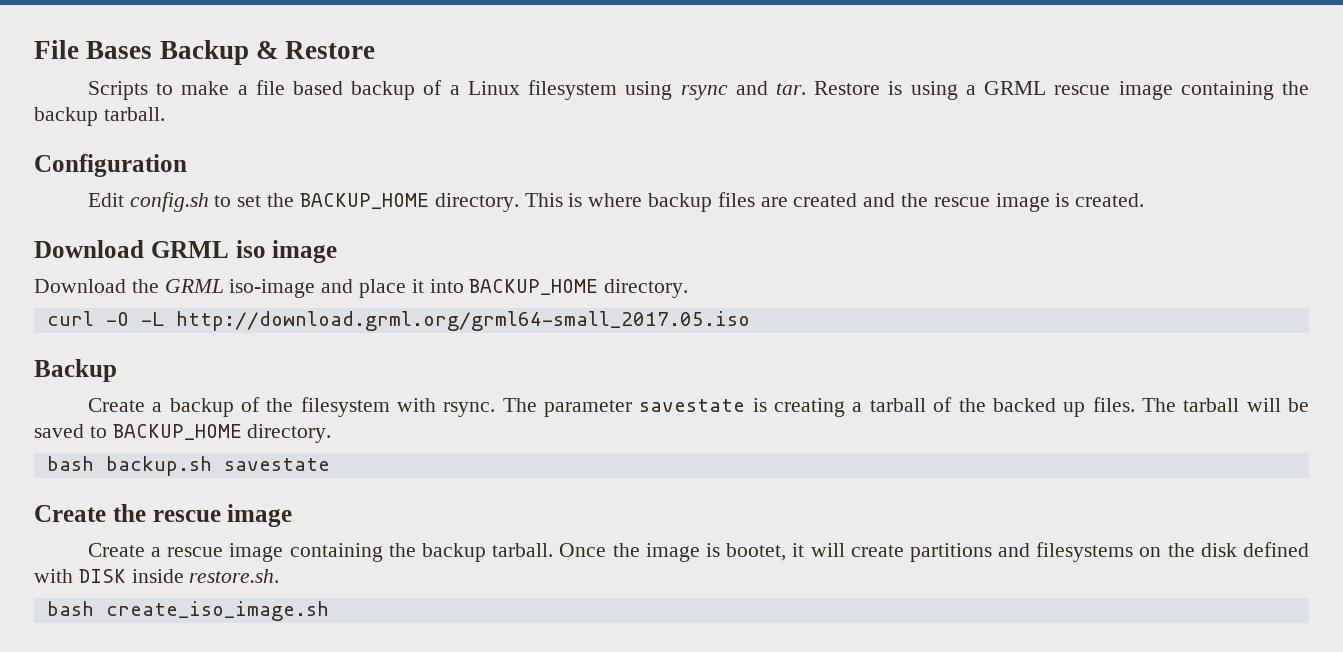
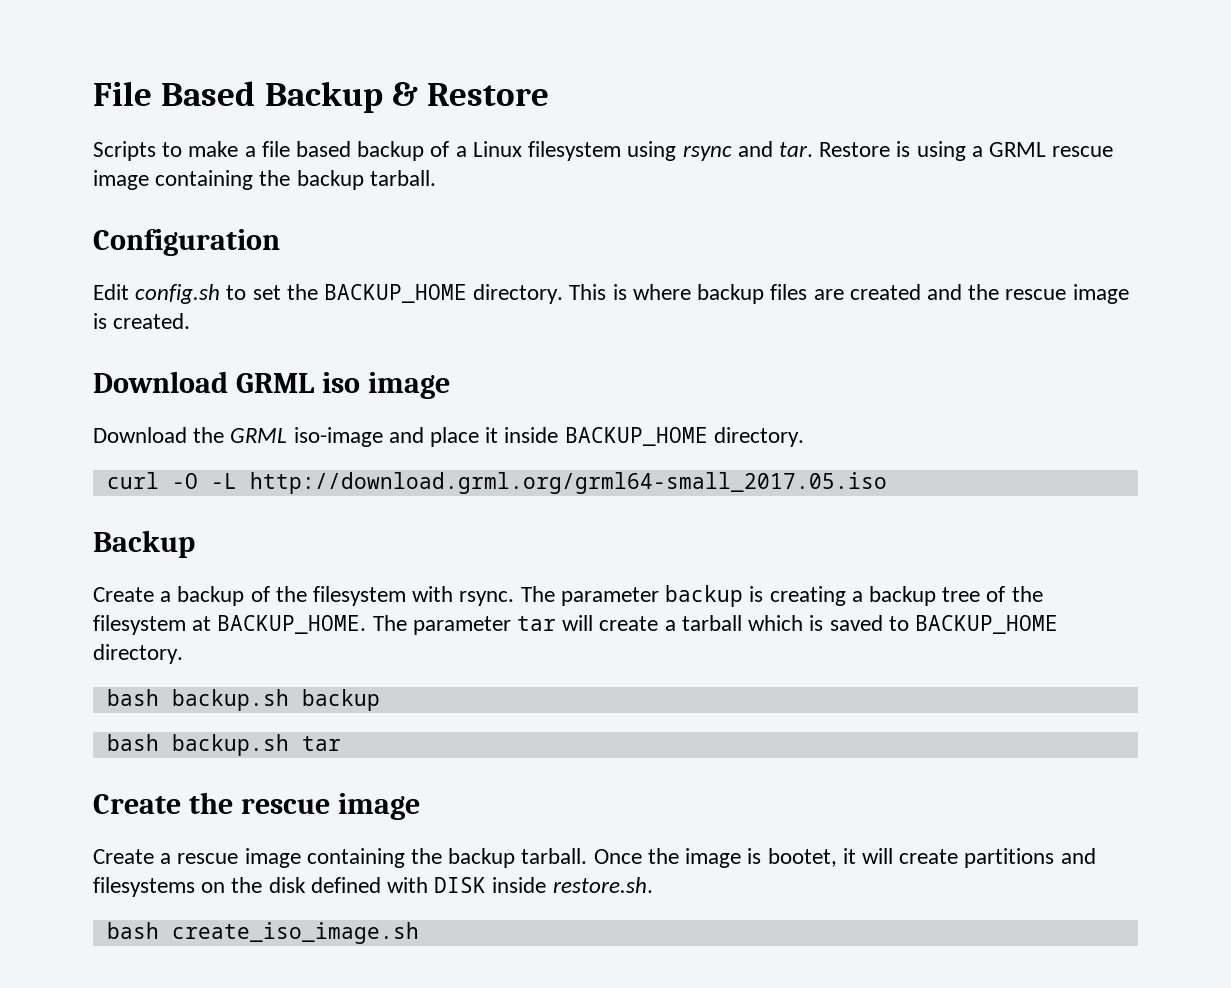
- File Bases Backup & Restore
+ File Based Backup & Restore
- Download the GRML iso-image and place it into BACKUP_HOME directory.
+ Download the GRML iso-image and place it inside BACKUP_HOME directory.
- The parameter savestate is creating a tarball of the backed up files. The tarball will be saved to BACKUP_HOME directory.
+ The parameter backup is creating a backup tree of the filesystem at BACKUP_HOME. The parameter tar will create a tarball which is saved to BACKUP_HOME directory.
- bash backup.sh savestate
+ bash backup.sh backup
+ bash backup.sh tar

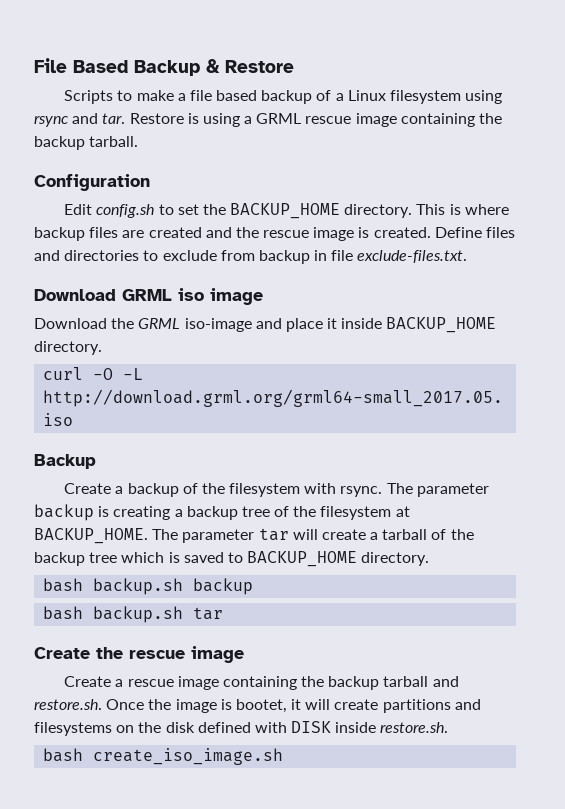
+ Define files and directories to exclude from backup in file exclude-files.txt.
- The parameter tar will create a tarball which is saved to BACKUP_HOME directory.
+ The parameter tar will create a tarball of the backup tree which is saved to BACKUP_HOME directory.
- Create a rescue image containing the backup tarball. Once the image is bootet, it will create partitions and filesystems on the disk defined with DISK inside restore.sh.
+ Create a rescue image containing the backup tarball and restore.sh. Once the image is bootet, it will create partitions and filesystems on the disk defined with DISK inside restore.sh.

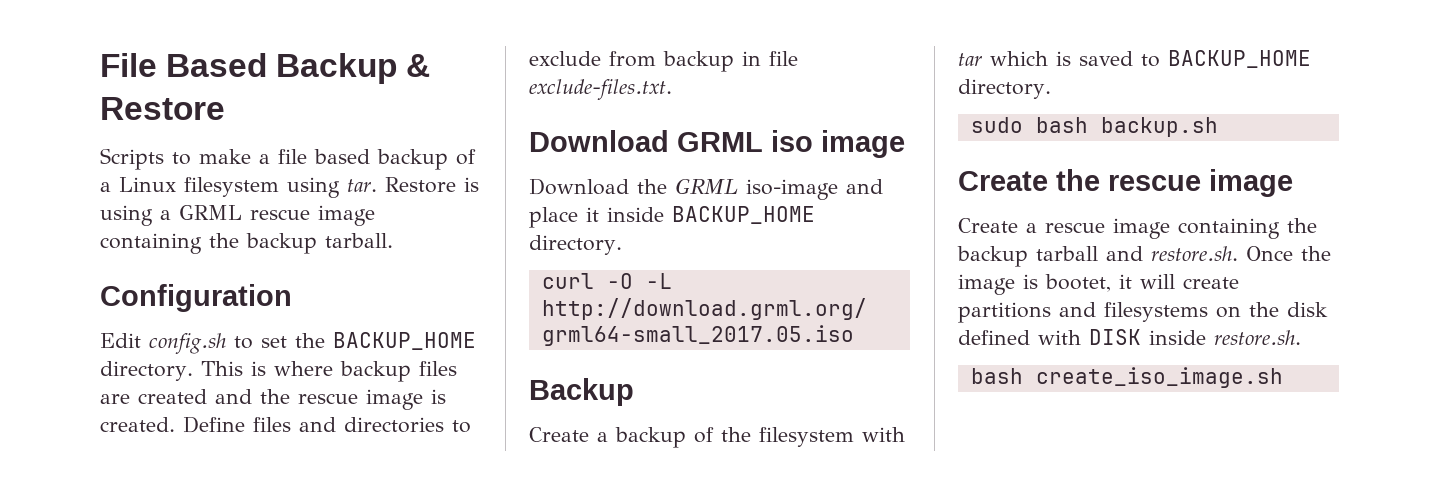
- Scripts to make a file based backup of a Linux filesystem using rsync and tar.
+ Scripts to make a file based backup of a Linux filesystem using tar.
- Create a backup of the filesystem with rsync. The parameter backup is creating a backup tree of the filesystem at BACKUP_HOME. The parameter tar will create a tarball of the backup tree which is saved to BACKUP_HOME directory.
+ Create a backup of the filesystem with tar which is saved to BACKUP_HOME directory.
- bash backup.sh backup
- bash backup.sh tar
+ sudo bash backup.sh

